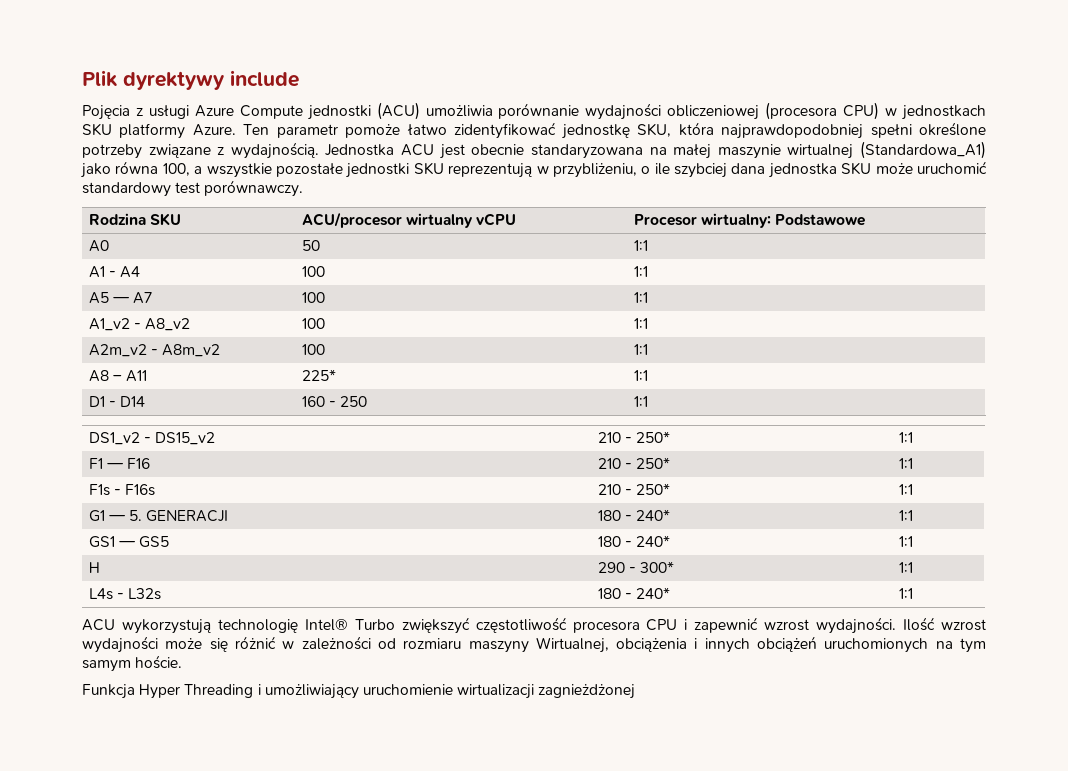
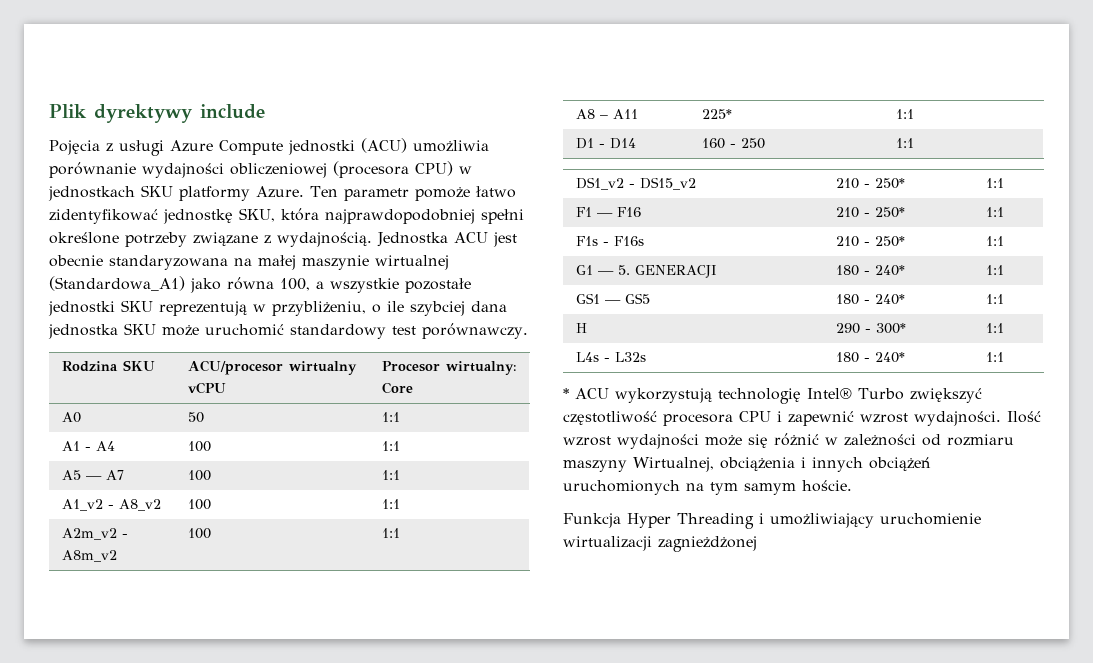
- Rodzina SKU | ACU/procesor wirtualny vCPU | Procesor wirtualny: Podstawowe
+ Rodzina SKU | ACU/procesor wirtualny vCPU | Procesor wirtualny: Core
- ACU wykorzystują technologię Intel® Turbo zwiększyć częstotliwość procesora CPU i zapewnić wzrost wydajności.
+ * ACU wykorzystują technologię Intel® Turbo zwiększyć częstotliwość procesora CPU i zapewnić wzrost wydajności.

